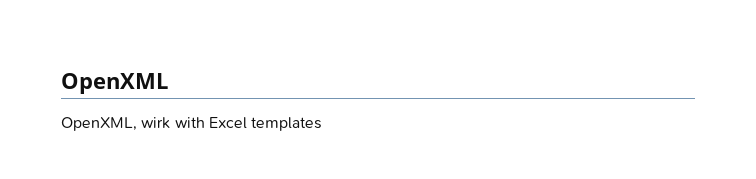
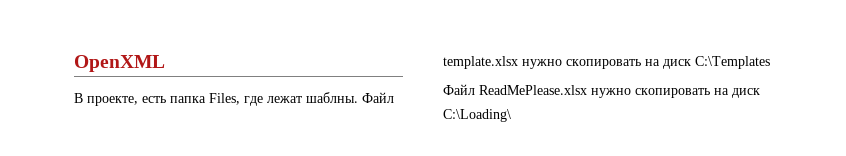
- OpenXML, wirk with Excel templates
+ В проекте, есть папка Files, где лежат шаблны. Файл template.xlsx нужно скопировать на диск C:\Templates
+ Файл ReadMePlease.xlsx нужно скопировать на диск C:\Loading\

